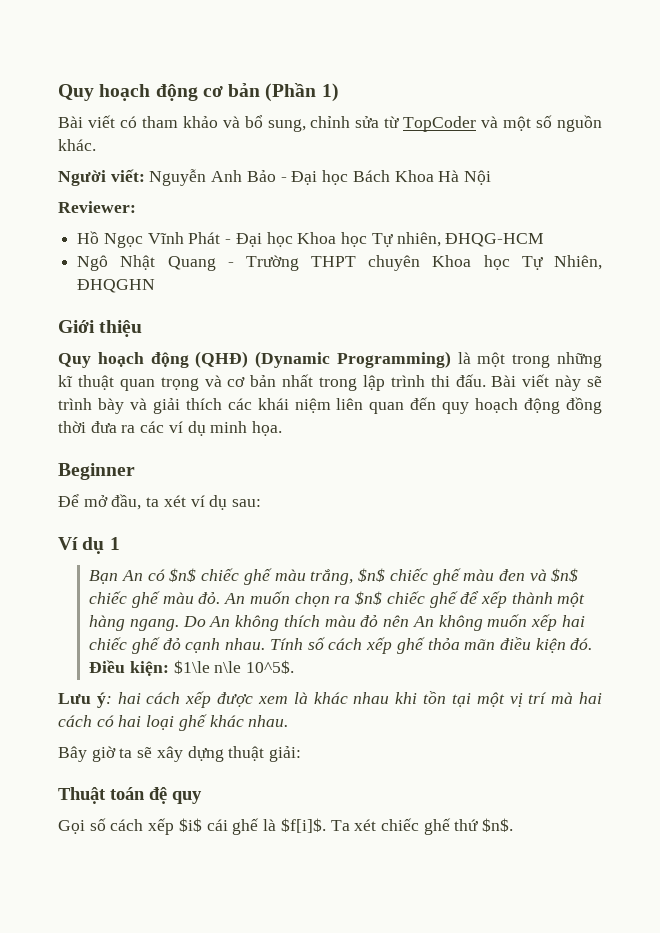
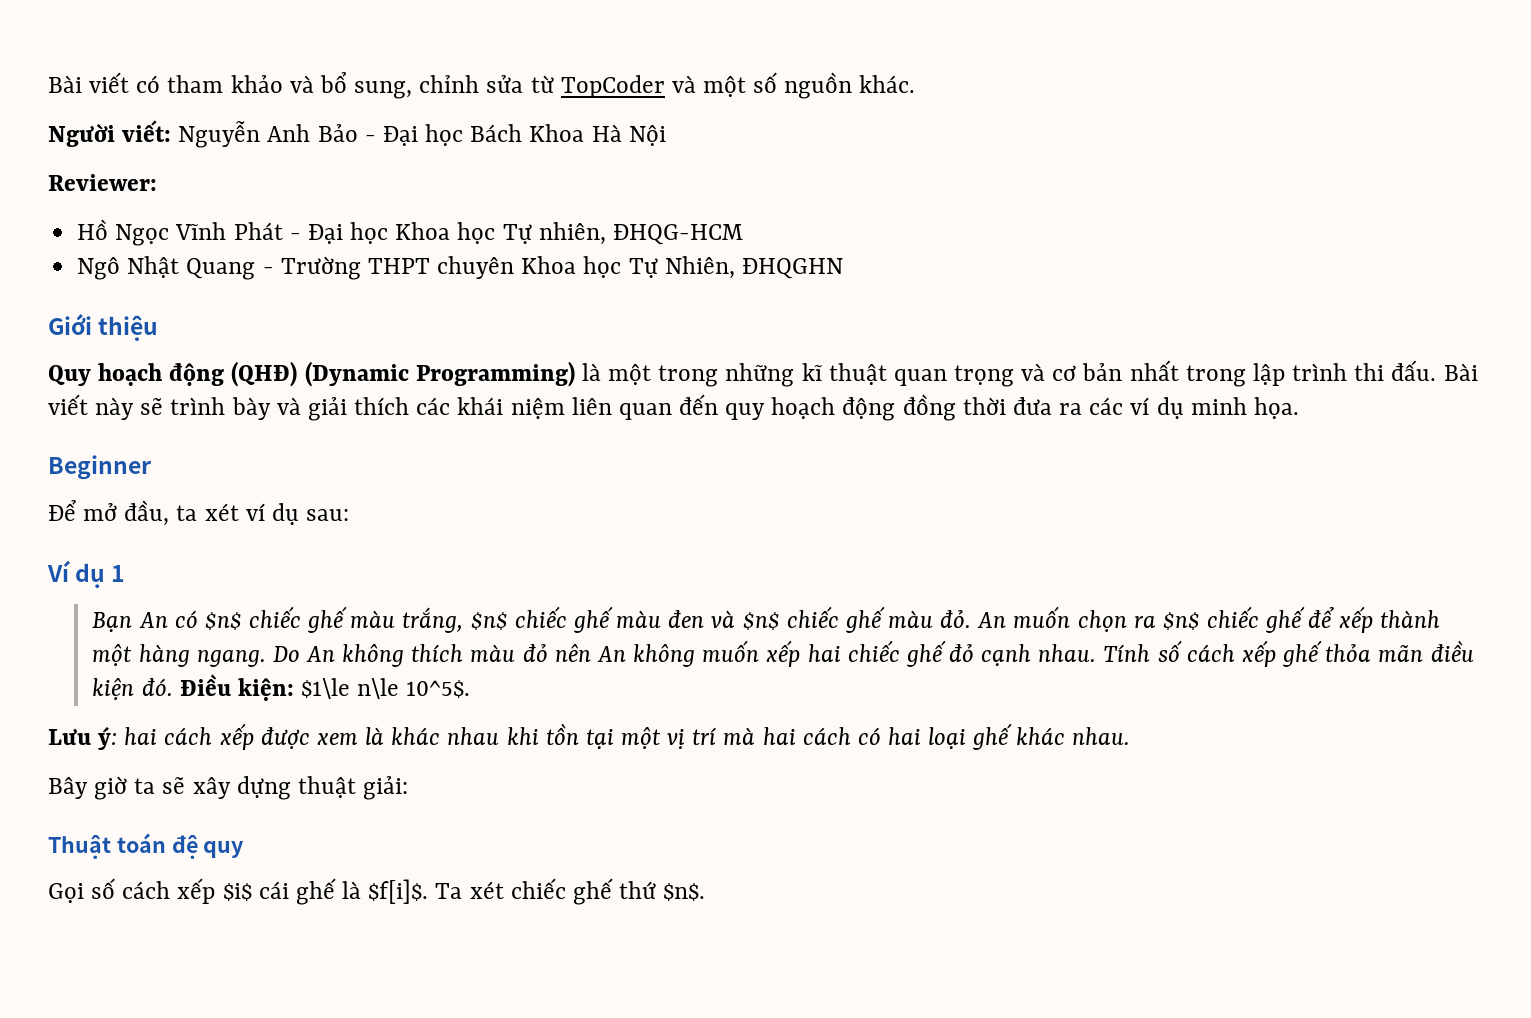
- Quy hoạch động cơ bản (Phần 1)

